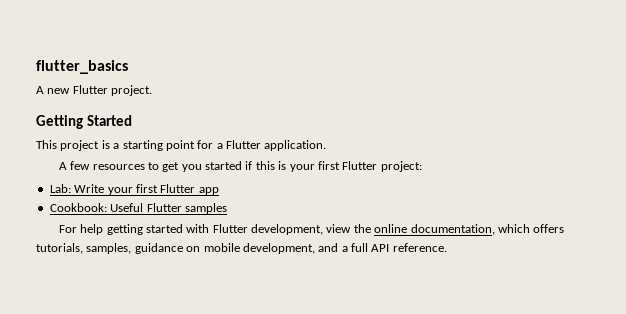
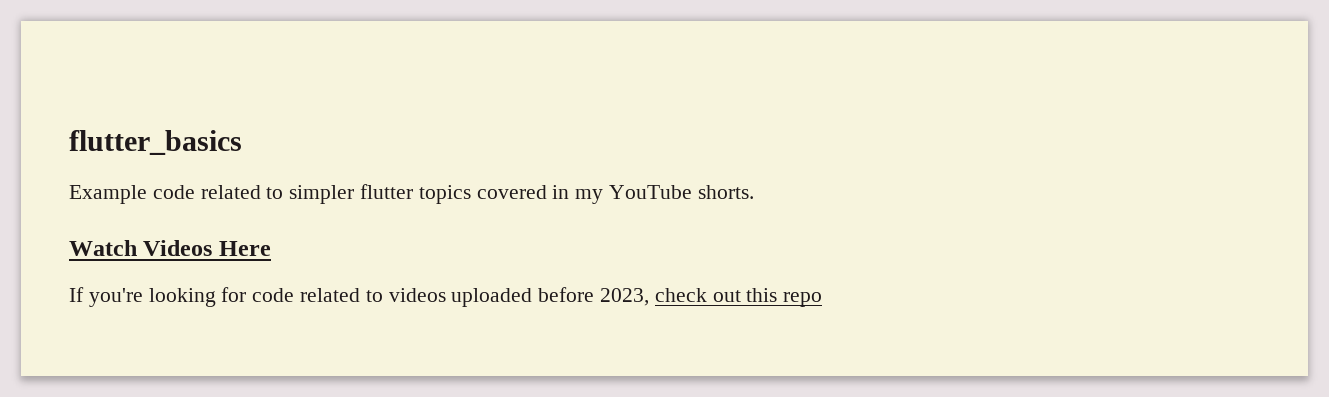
- A new Flutter project.
- Getting Started
- This project is a starting point for a Flutter application.
- A few resources to get you started if this is your first Flutter project:
- Lab: Write your first Flutter app
- Cookbook: Useful Flutter samples
- For help getting started with Flutter development, view the online documentation, which offers tutorials, samples, guidance on mobile development, and a full API reference.
+ Example code related to simpler flutter topics covered in my YouTube shorts.
+ Watch Videos Here
+ If you're looking for code related to videos uploaded before 2023, check out this repo

